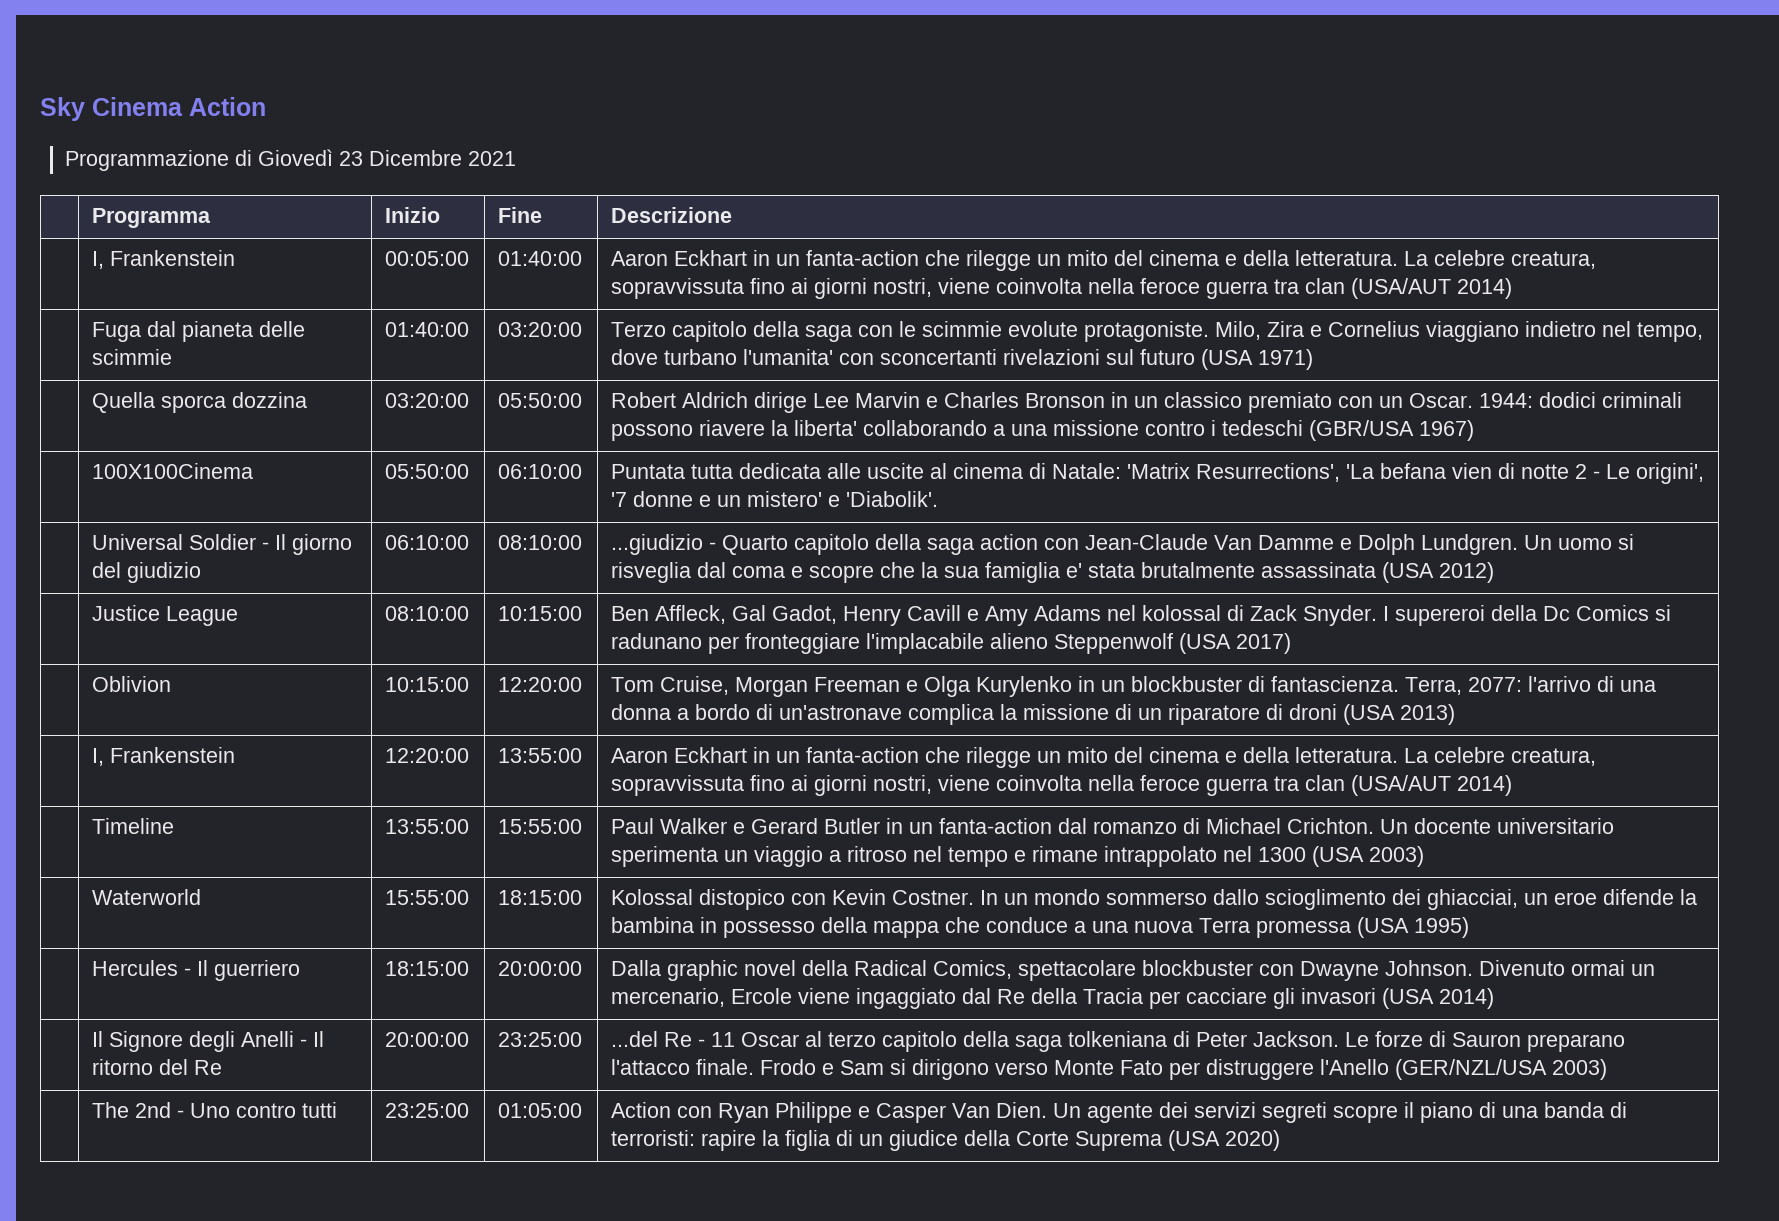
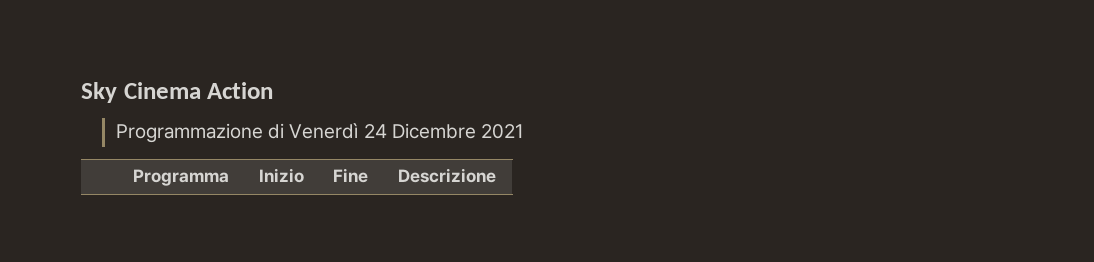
- Programmazione di Giovedì 23 Dicembre 2021
+ Programmazione di Venerdì 24 Dicembre 2021
- | I, Frankenstein | 00:05:00 | 01:40:00 | Aaron Eckhart in un fanta-action che rilegge un mito del cinema e della letteratura. La celebre creatura, sopravvissuta fino ai giorni nostri, viene coinvolta nella feroce guerra tra clan (USA/AUT 2014)
- | Fuga dal pianeta delle scimmie | 01:40:00 | 03:20:00 | Terzo capitolo della saga con le scimmie evolute protagoniste. Milo, Zira e Cornelius viaggiano indietro nel tempo, dove turbano l'umanita' con sconcertanti rivelazioni sul futuro (USA 1971)
- | Quella sporca dozzina | 03:20:00 | 05:50:00 | Robert Aldrich dirige Lee Marvin e Charles Bronson in un classico premiato con un Oscar. 1944: dodici criminali possono riavere la liberta' collaborando a una missione contro i tedeschi (GBR/USA 1967)
- | 100X100Cinema | 05:50:00 | 06:10:00 | Puntata tutta dedicata alle uscite al cinema di Natale: 'Matrix Resurrections', 'La befana vien di notte 2 - Le origini', '7 donne e un mistero' e 'Diabolik'.
- | Universal Soldier - Il giorno del giudizio | 06:10:00 | 08:10:00 | ...giudizio - Quarto capitolo della saga action con Jean-Claude Van Damme e Dolph Lundgren. Un uomo si risveglia dal coma e scopre che la sua famiglia e' stata brutalmente assassinata (USA 2012)
- | Justice League | 08:10:00 | 10:15:00 | Ben Affleck, Gal Gadot, Henry Cavill e Amy Adams nel kolossal di Zack Snyder. I supereroi della Dc Comics si radunano per fronteggiare l'implacabile alieno Steppenwolf (USA 2017)
- | Oblivion | 10:15:00 | 12:20:00 | Tom Cruise, Morgan Freeman e Olga Kurylenko in un blockbuster di fantascienza. Terra, 2077: l'arrivo di una donna a bordo di un'astronave complica la missione di un riparatore di droni (USA 2013)
- | I, Frankenstein | 12:20:00 | 13:55:00 | Aaron Eckhart in un fanta-action che rilegge un mito del cinema e della letteratura. La celebre creatura, sopravvissuta fino ai giorni nostri, viene coinvolta nella feroce guerra tra clan (USA/AUT 2014)
- | Timeline | 13:55:00 | 15:55:00 | Paul Walker e Gerard Butler in un fanta-action dal romanzo di Michael Crichton. Un docente universitario sperimenta un viaggio a ritroso nel tempo e rimane intrappolato nel 1300 (USA 2003)
- | Waterworld | 15:55:00 | 18:15:00 | Kolossal distopico con Kevin Costner. In un mondo sommerso dallo scioglimento dei ghiacciai, un eroe difende la bambina in possesso della mappa che conduce a una nuova Terra promessa (USA 1995)
- | Hercules - Il guerriero | 18:15:00 | 20:00:00 | Dalla graphic novel della Radical Comics, spettacolare blockbuster con Dwayne Johnson. Divenuto ormai un mercenario, Ercole viene ingaggiato dal Re della Tracia per cacciare gli invasori (USA 2014)
- | Il Signore degli Anelli - Il ritorno del Re | 20:00:00 | 23:25:00 | ...del Re - 11 Oscar al terzo capitolo della saga tolkeniana di Peter Jackson. Le forze di Sauron preparano l'attacco finale. Frodo e Sam si dirigono verso Monte Fato per distruggere l'Anello (GER/NZL/USA 2003)
- | The 2nd - Uno contro tutti | 23:25:00 | 01:05:00 | Action con Ryan Philippe e Casper Van Dien. Un agente dei servizi segreti scopre il piano di una banda di terroristi: rapire la figlia di un giudice della Corte Suprema (USA 2020)

